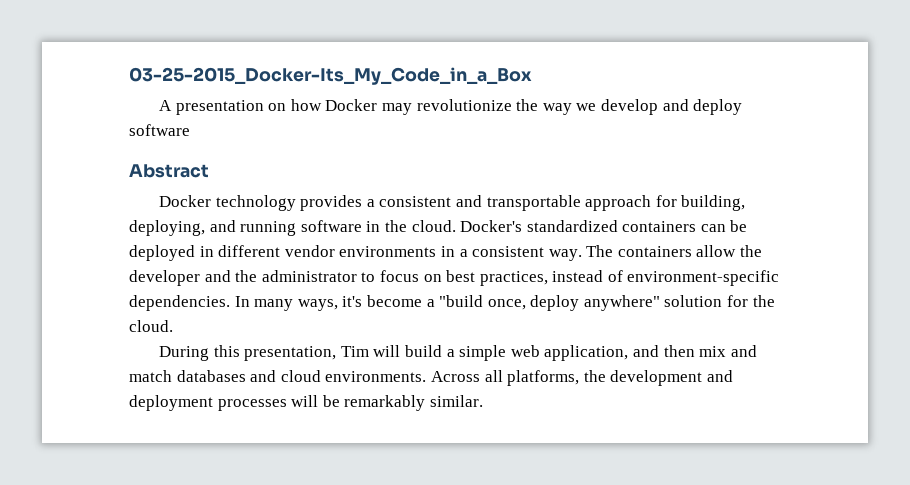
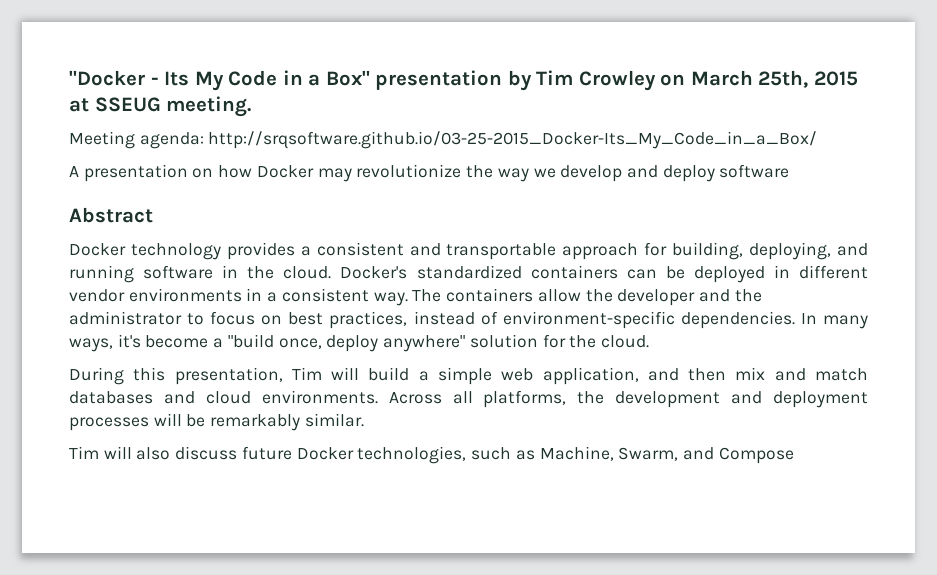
- 03-25-2015_Docker-Its_My_Code_in_a_Box
+ "Docker - Its My Code in a Box" presentation by Tim Crowley on March 25th, 2015 at SSEUG meeting.
+ Meeting agenda: http://srqsoftware.github.io/03-25-2015_Docker-Its_My_Code_in_a_Box/
+ Tim will also discuss future Docker technologies, such as Machine, Swarm, and Compose

